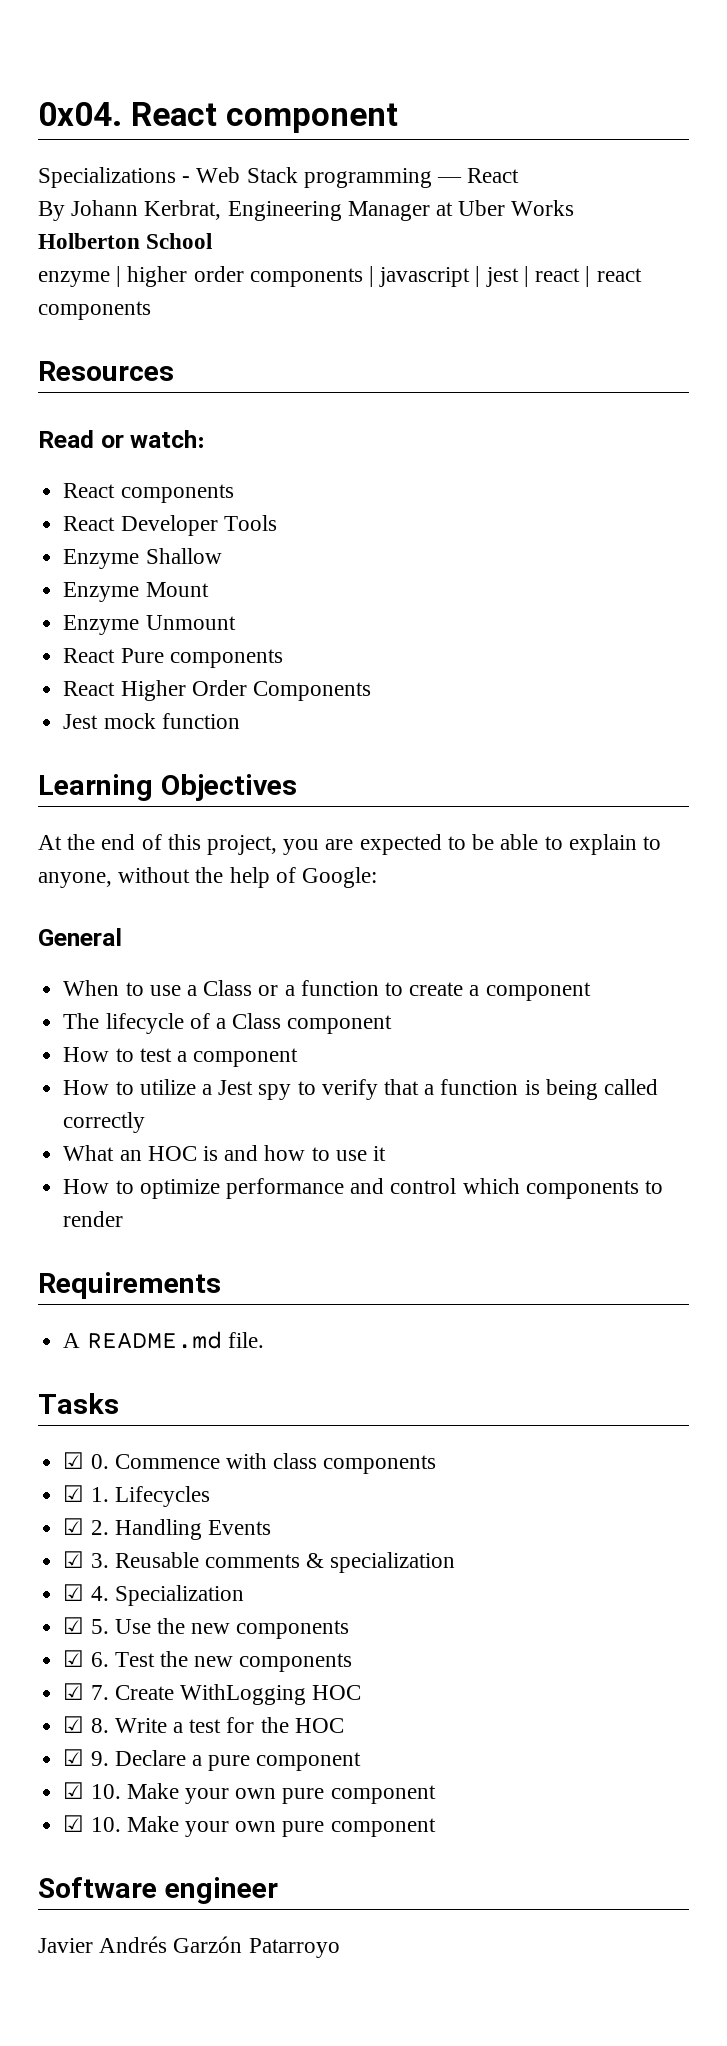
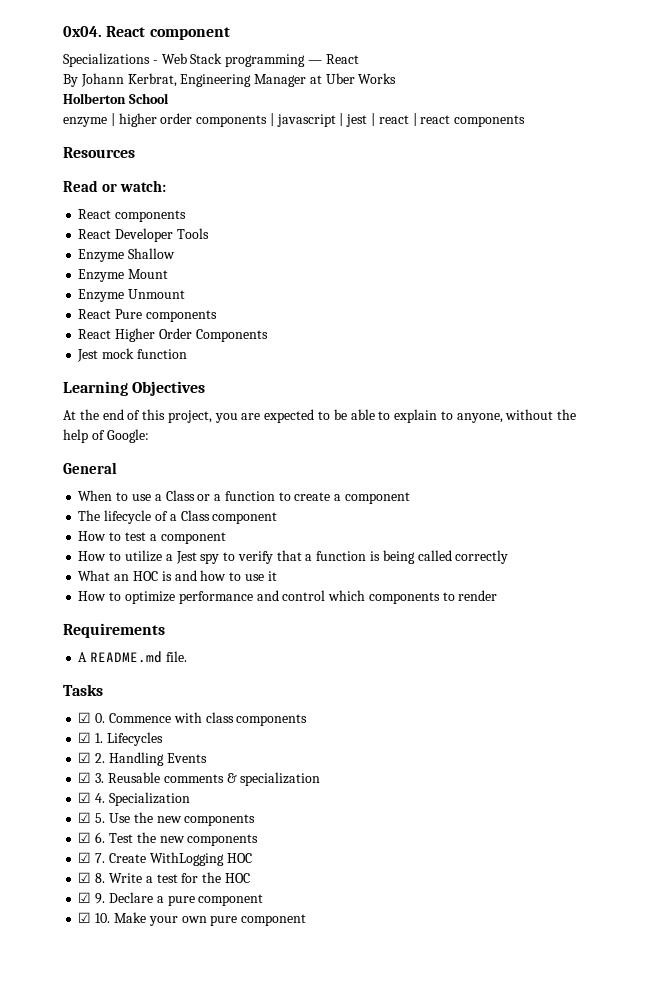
  ☑ 9. Declare a pure component
  ☑ 10. Make your own pure component
- ☑ 10. Make your own pure component
- Software engineer
- Javier Andrés Garzón Patarroyo

